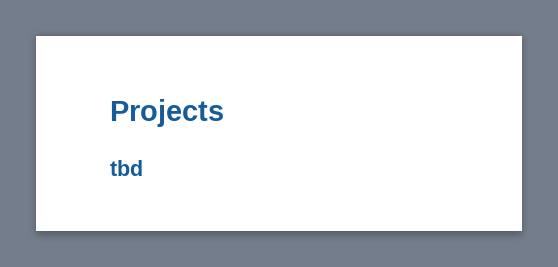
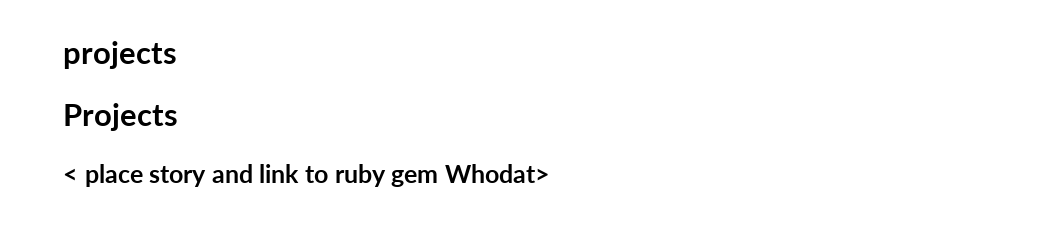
+ projects
- tbd
+ < place story and link to ruby gem Whodat>

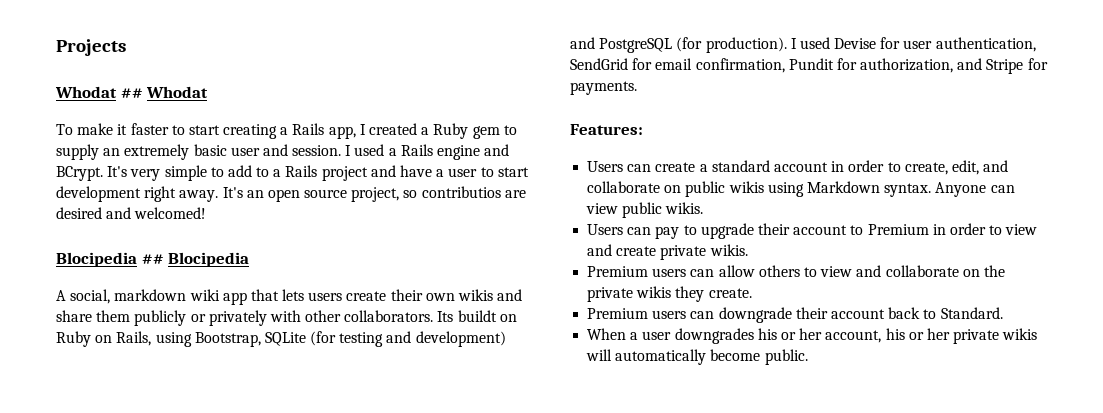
- projects
- < place story and link to ruby gem Whodat>
+ Whodat ## Whodat
+ To make it faster to start creating a Rails app, I created a Ruby gem to supply an extremely basic user and session. I used a Rails engine and BCrypt. It's very simple to add to a Rails project and have a user to start development right away. It's an open source project, so contributios are desired and welcomed!
+ Blocipedia ## Blocipedia
+ A social, markdown wiki app that lets users create their own wikis and share them publicly or privately with other collaborators. Its buildt on Ruby on Rails, using Bootstrap, SQLite (for testing and development) and PostgreSQL (for production). I used Devise for user authentication, SendGrid for email confirmation, Pundit for authorization, and Stripe for payments.
+ Features:
+ Users can create a standard account in order to create, edit, and collaborate on public wikis using Markdown syntax. Anyone can view public wikis.
+ Users can pay to upgrade their account to Premium in order to view and create private wikis.
+ Premium users can allow others to view and collaborate on the private wikis they create.
+ Premium users can downgrade their account back to Standard.
+ When a user downgrades his or her account, his or her private wikis will automatically become public.

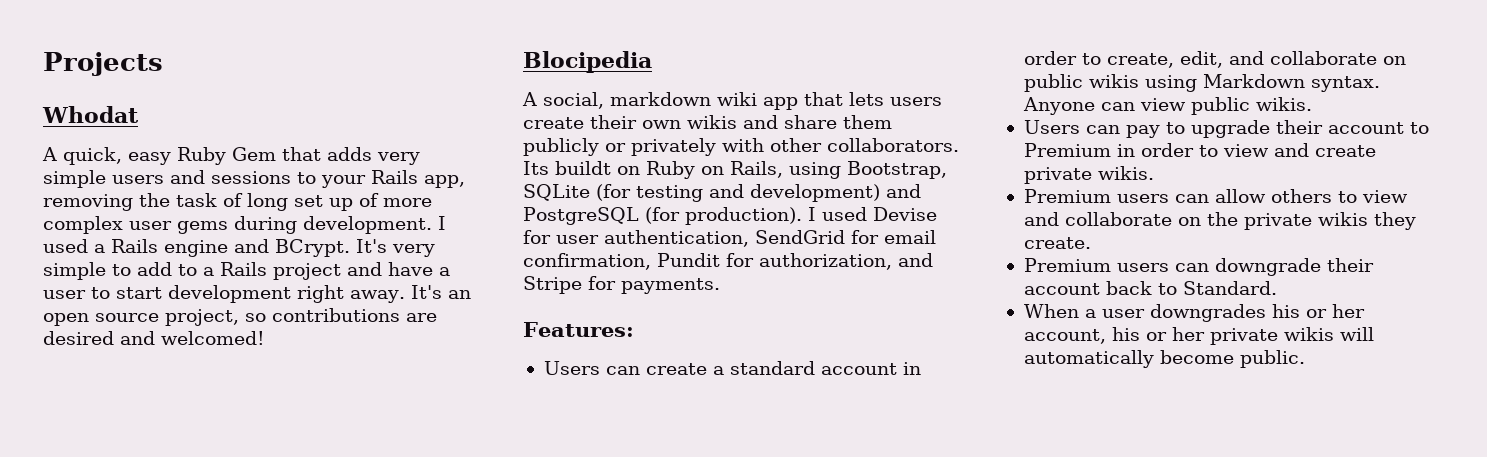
- Whodat ## Whodat
- To make it faster to start creating a Rails app, I created a Ruby gem to supply an extremely basic user and session.
+ Whodat
+ A quick, easy Ruby Gem that adds very simple users and sessions to your Rails app, removing the task of long set up of more complex user gems during development.
- It's an open source project, so contributios are desired and welcomed!
+ It's an open source project, so contributions are desired and welcomed!
- Blocipedia ## Blocipedia
+ Blocipedia

